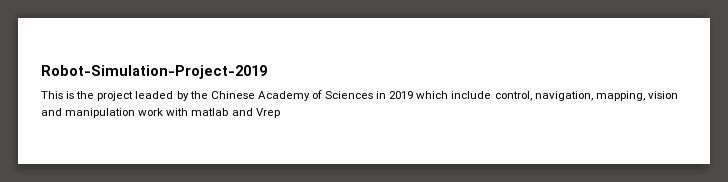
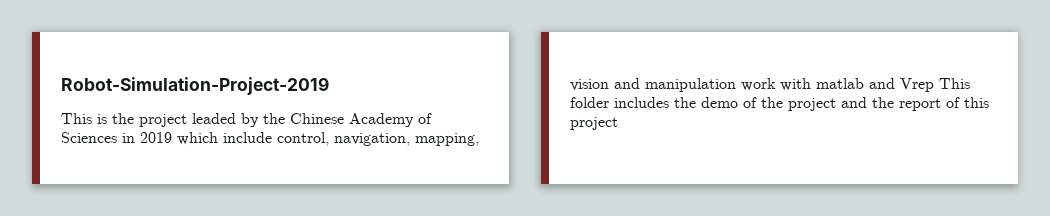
- This is the project leaded by the Chinese Academy of Sciences in 2019 which include control, navigation, mapping, vision and manipulation work with matlab and Vrep
+ This is the project leaded by the Chinese Academy of Sciences in 2019 which include control, navigation, mapping, vision and manipulation work with matlab and Vrep This folder includes the demo of the project and the report of this project

